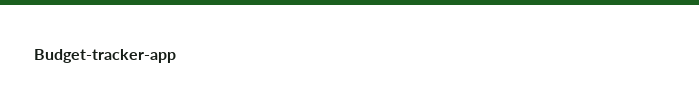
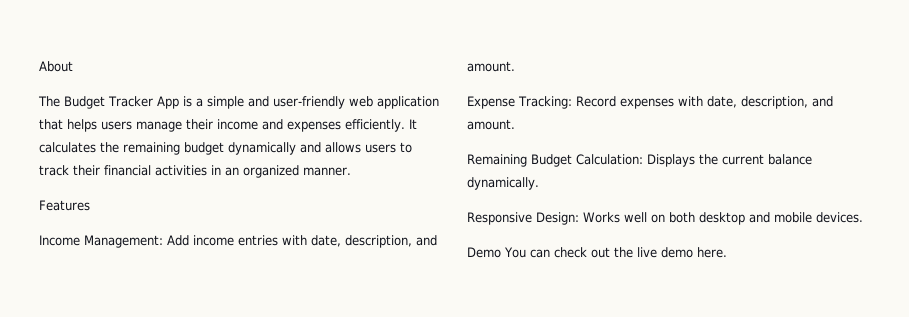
- Budget-tracker-app
+ About
+ The Budget Tracker App is a simple and user-friendly web application that helps users manage their income and expenses efficiently. It calculates the remaining budget dynamically and allows users to track their financial activities in an organized manner.
+ Features
+ Income Management: Add income entries with date, description, and amount.
+ Expense Tracking: Record expenses with date, description, and amount.
+ Remaining Budget Calculation: Displays the current balance dynamically.
+ Responsive Design: Works well on both desktop and mobile devices.
+ Demo You can check out the live demo here.

